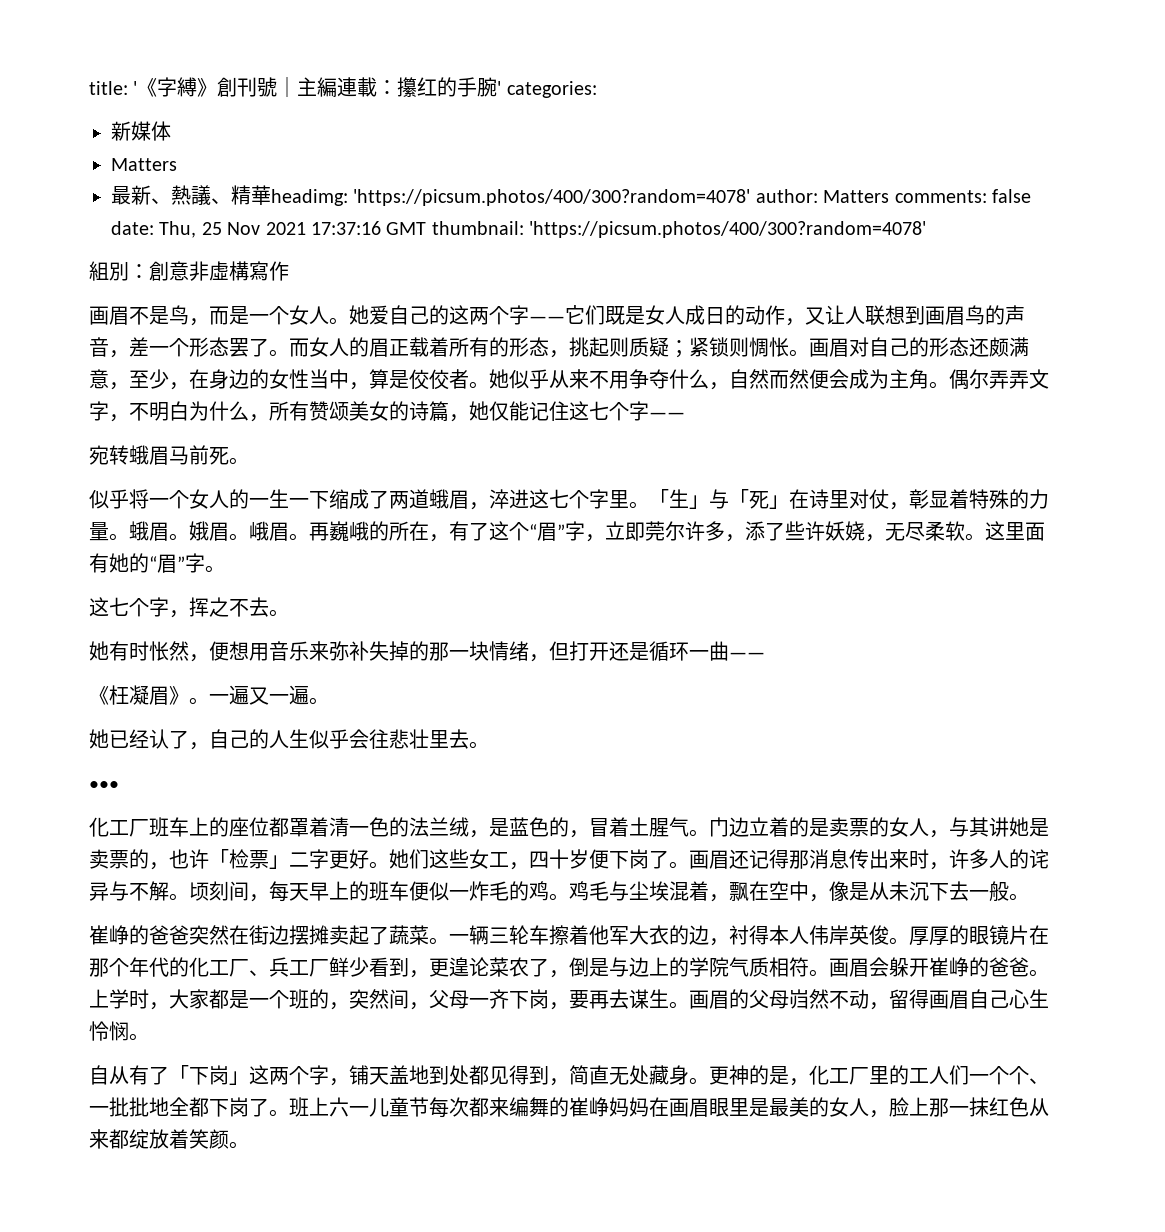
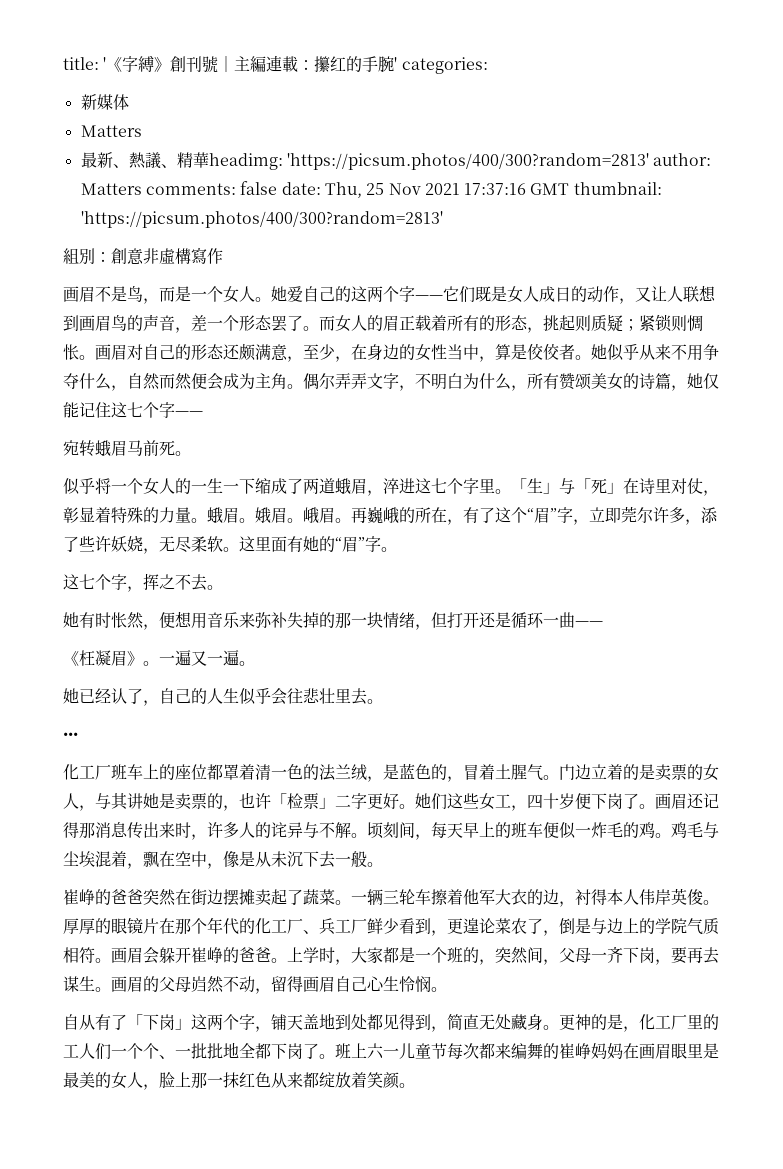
- 最新、熱議、精華headimg: 'https://picsum.photos/400/300?random=4078' author: Matters comments: false date: Thu, 25 Nov 2021 17:37:16 GMT thumbnail: 'https://picsum.photos/400/300?random=4078'
+ 最新、熱議、精華headimg: 'https://picsum.photos/400/300?random=2813' author: Matters comments: false date: Thu, 25 Nov 2021 17:37:16 GMT thumbnail: 'https://picsum.photos/400/300?random=2813'

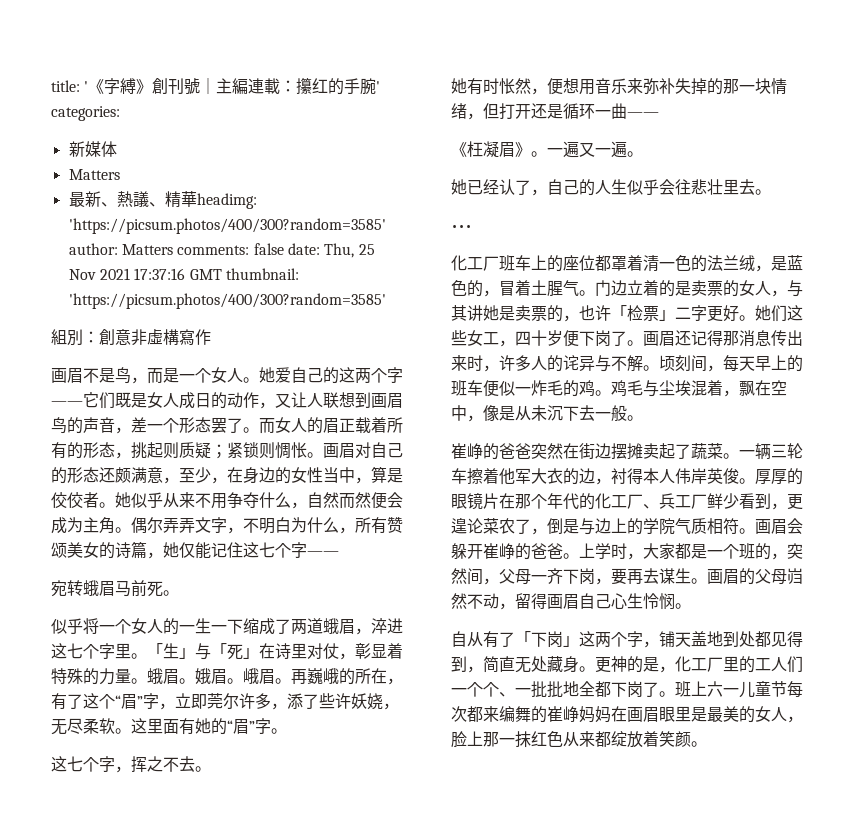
- 最新、熱議、精華headimg: 'https://picsum.photos/400/300?random=2813' author: Matters comments: false date: Thu, 25 Nov 2021 17:37:16 GMT thumbnail: 'https://picsum.photos/400/300?random=2813'
+ 最新、熱議、精華headimg: 'https://picsum.photos/400/300?random=3585' author: Matters comments: false date: Thu, 25 Nov 2021 17:37:16 GMT thumbnail: 'https://picsum.photos/400/300?random=3585'

